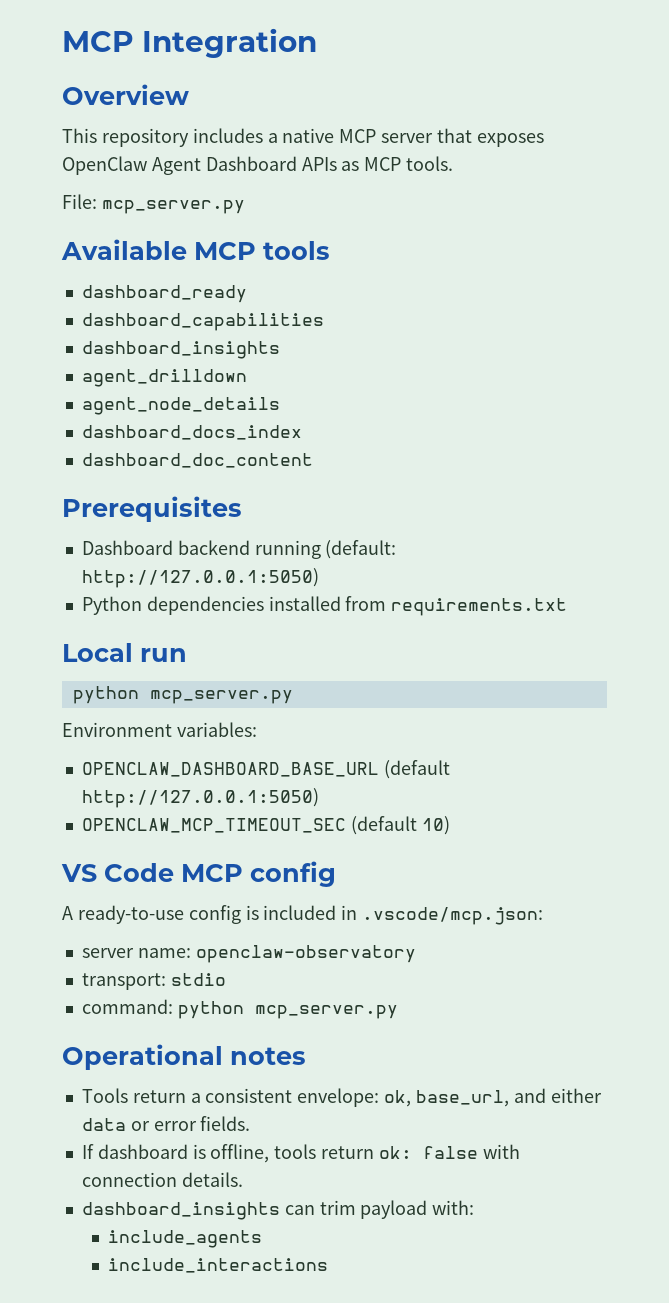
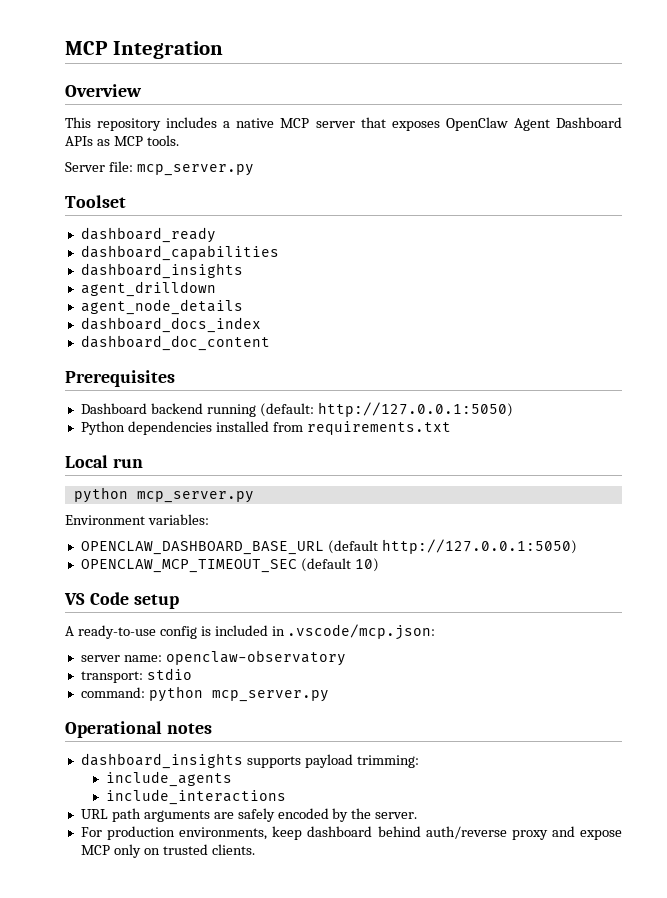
- File: mcp_server.py
- Available MCP tools
+ Server file: mcp_server.py
+ Toolset
- VS Code MCP config
+ VS Code setup
- Tools return a consistent envelope: ok, base_url, and either data or error fields.
- If dashboard is offline, tools return ok: false with connection details.
- dashboard_insights can trim payload with:
+ dashboard_insights supports payload trimming:
  include_agents
  include_interactions
+ URL path arguments are safely encoded by the server.
+ For production environments, keep dashboard behind auth/reverse proxy and expose MCP only on trusted clients.

